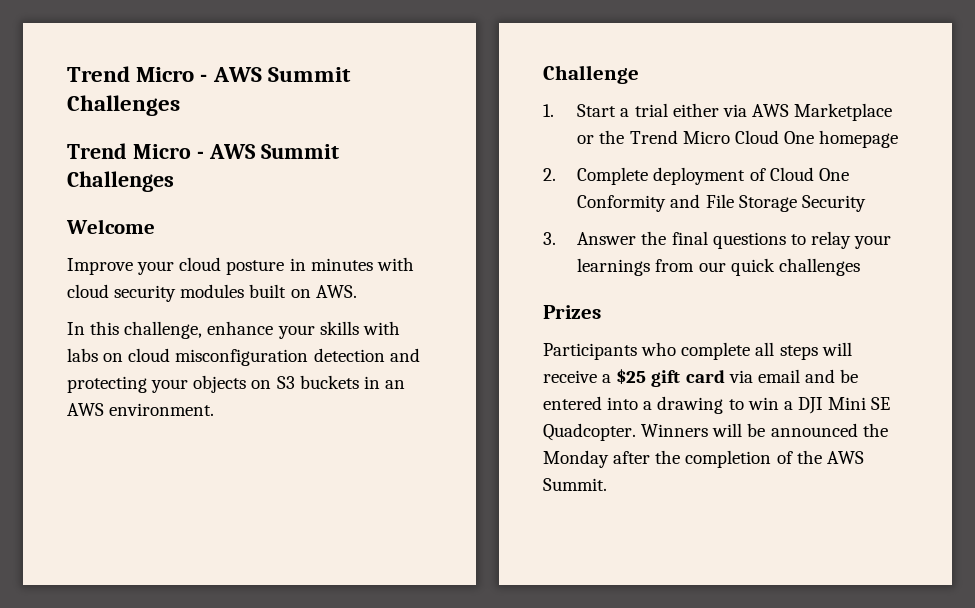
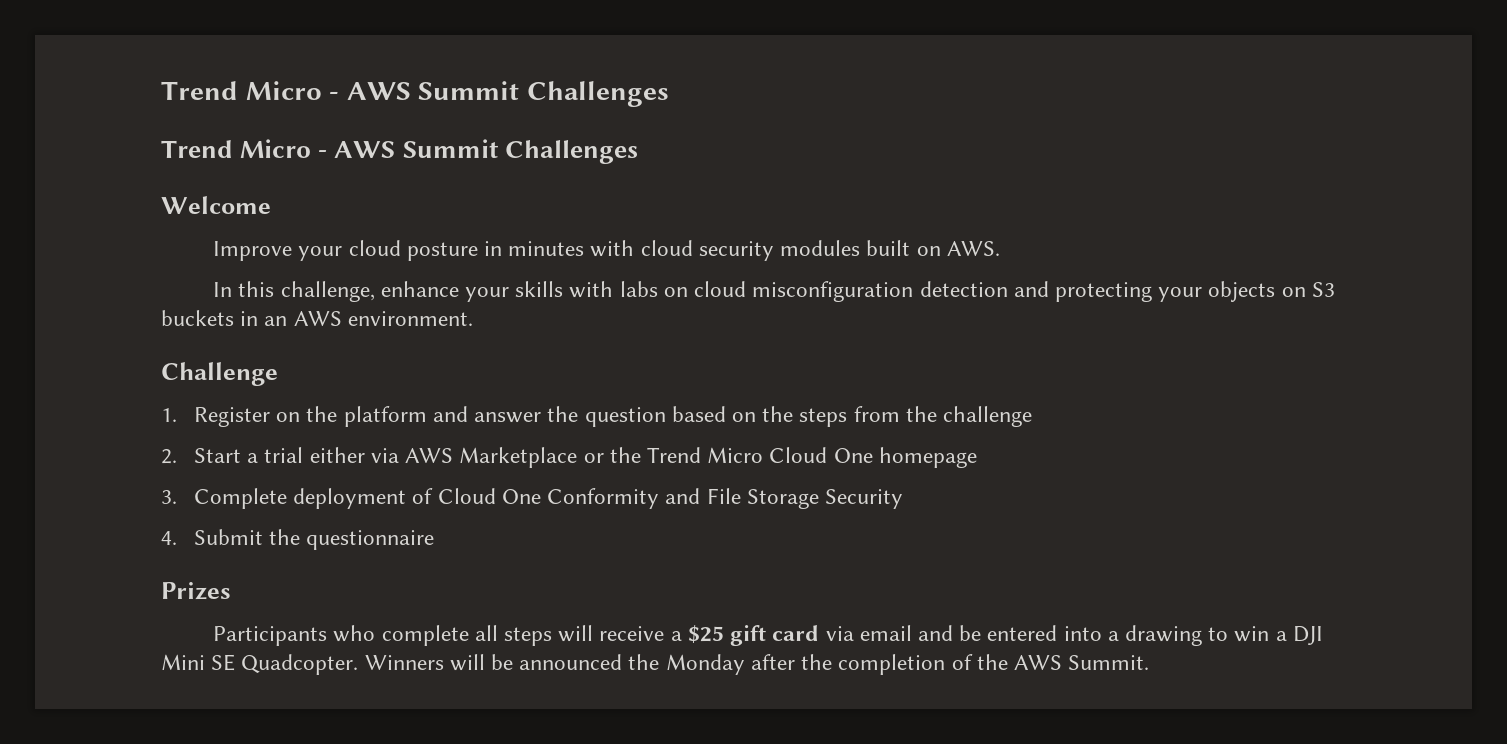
- 1. Start a trial either via AWS Marketplace or the Trend Micro Cloud One homepage
+ 1. Register on the platform and answer the question based on the steps from the challenge
+ 2. Start a trial either via AWS Marketplace or the Trend Micro Cloud One homepage
- 2. Complete deployment of Cloud One Conformity and File Storage Security
+ 3. Complete deployment of Cloud One Conformity and File Storage Security
- 3. Answer the final questions to relay your learnings from our quick challenges
+ 4. Submit the questionnaire

